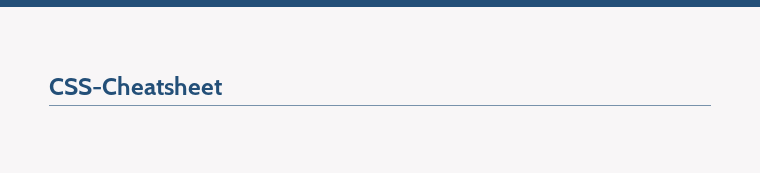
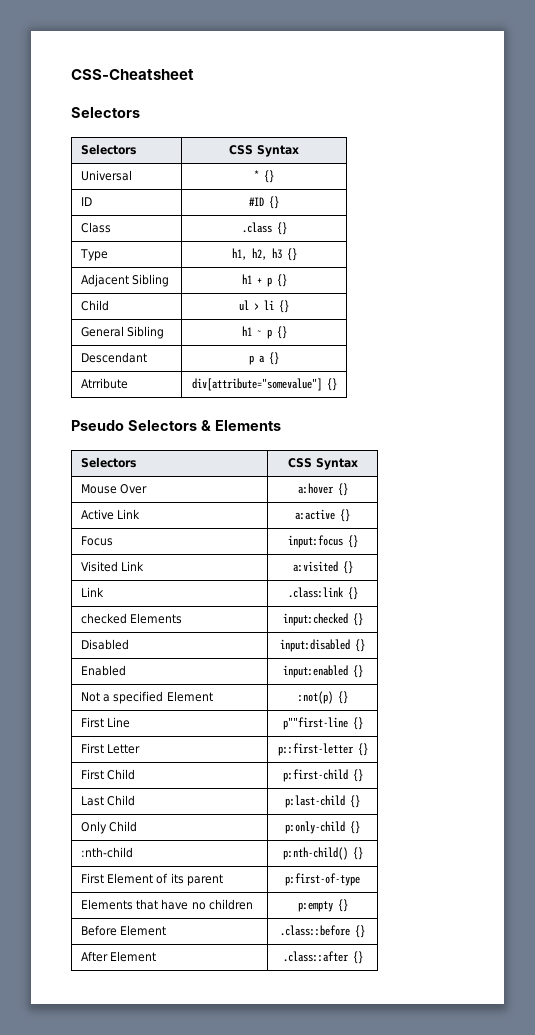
  CSS-Cheatsheet
+ Selectors
+ Selectors | CSS Syntax
+ Universal | * {}
+ ID | #ID {}
+ Class | .class {}
+ Type | h1, h2, h3 {}
+ Adjacent Sibling | h1 + p {}
+ Child | ul > li {}
+ General Sibling | h1 ~ p {}
+ Descendant | p a {}
+ Atrribute | div[attribute="somevalue"] {}
+ Pseudo Selectors & Elements
+ Selectors | CSS Syntax
+ Mouse Over | a:hover {}
+ Active Link | a:active {}
+ Focus | input:focus {}
+ Visited Link | a:visited {}
+ Link | .class:link {}
+ checked Elements | input:checked {}
+ Disabled | input:disabled {}
+ Enabled | input:enabled {}
+ Not a specified Element | :not(p) {}
+ First Line | p""first-line {}
+ First Letter | p::first-letter {}
+ First Child | p:first-child {}
+ Last Child | p:last-child {}
+ Only Child | p:only-child {}
+ :nth-child | p:nth-child() {}
+ First Element of its parent | p:first-of-type
+ Elements that have no children | p:empty {}
+ Before Element | .class::before {}
+ After Element | .class::after {}

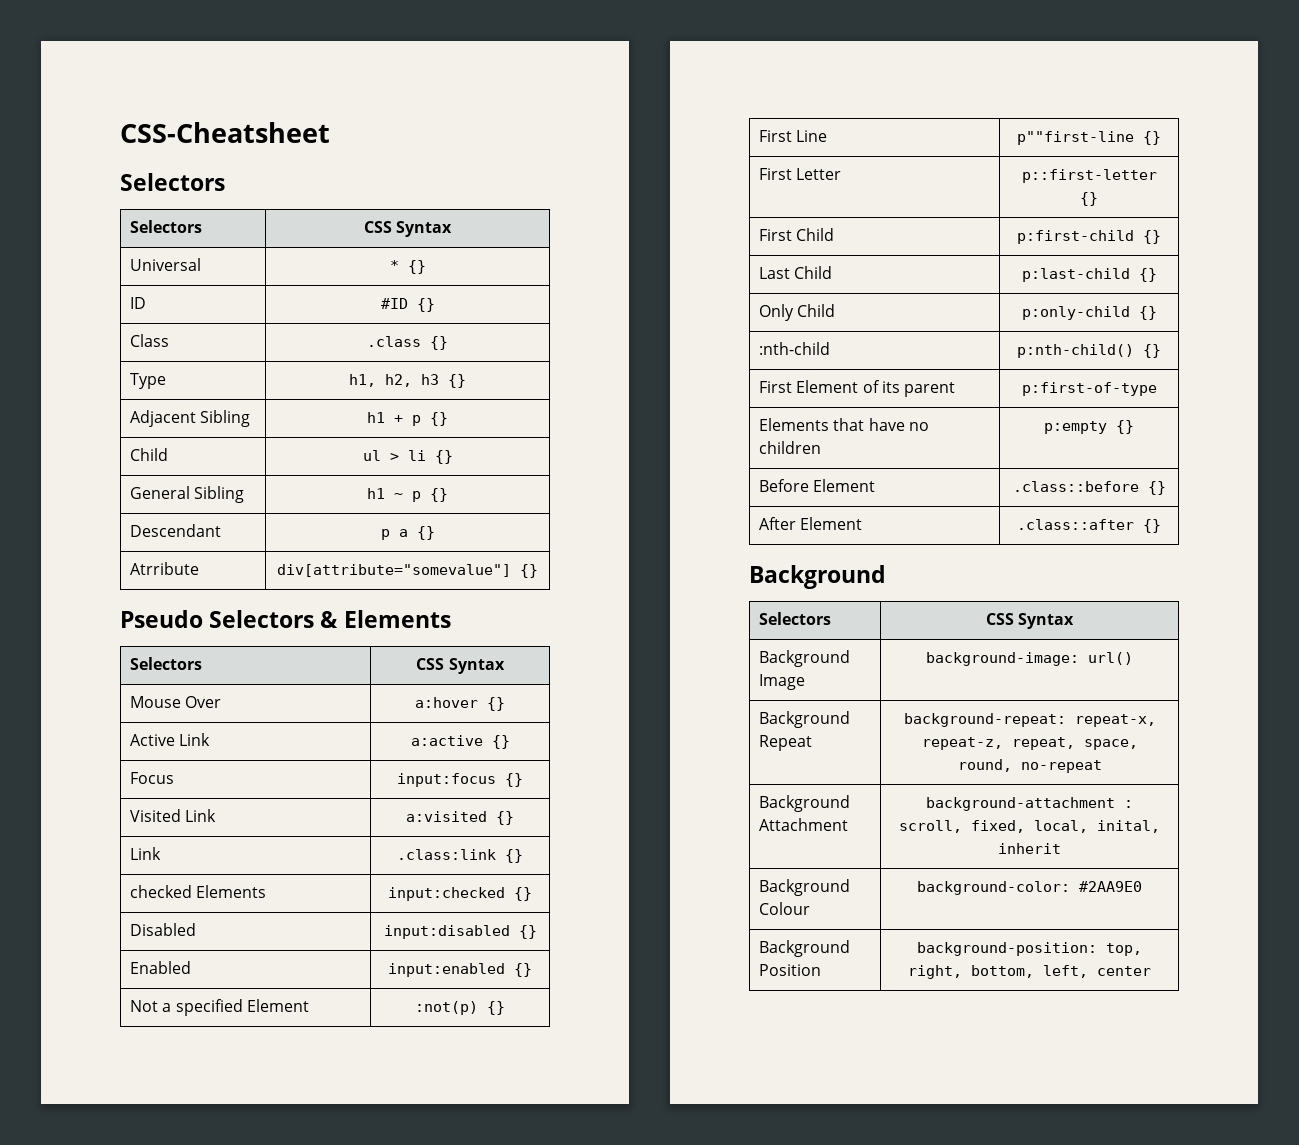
  After Element | .class::after {}
+ Background
+ Selectors | CSS Syntax
+ Background Image | background-image: url()
+ Background Repeat | background-repeat: repeat-x, repeat-z, repeat, space, round, no-repeat
+ Background Attachment | background-attachment : scroll, fixed, local, inital, inherit
+ Background Colour | background-color: #2AA9E0
+ Background Position | background-position: top, right, bottom, left, center

